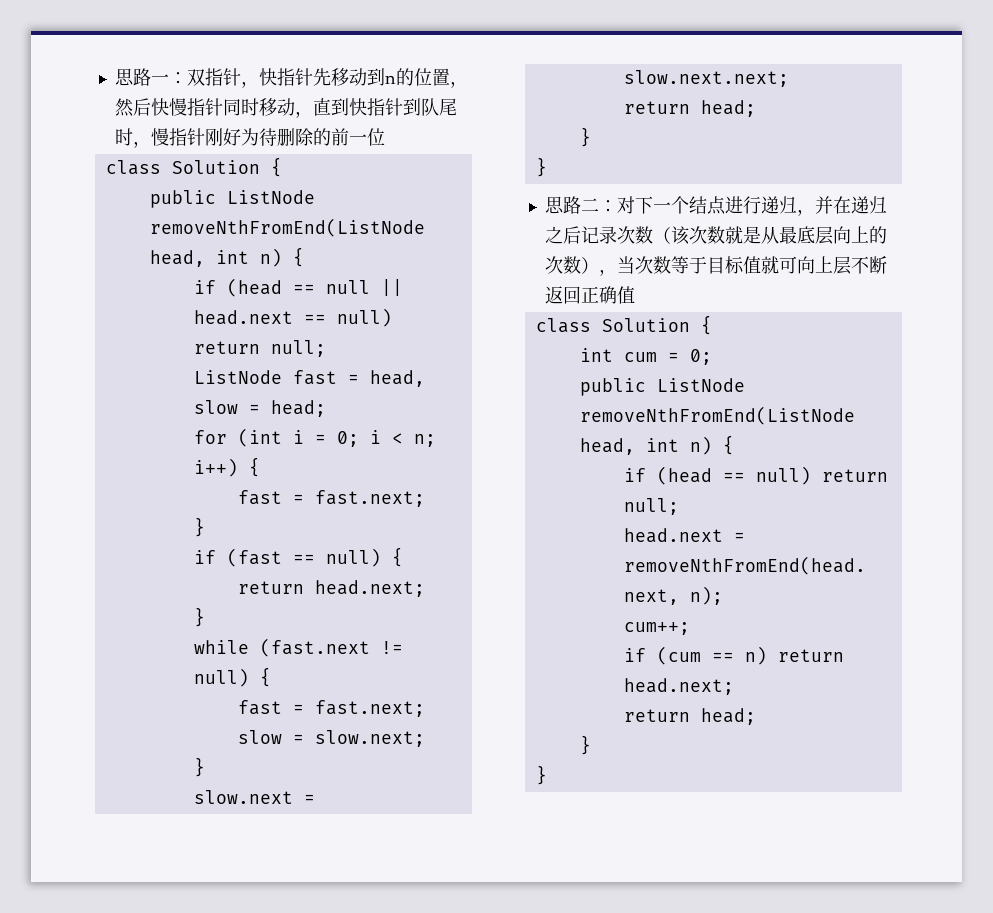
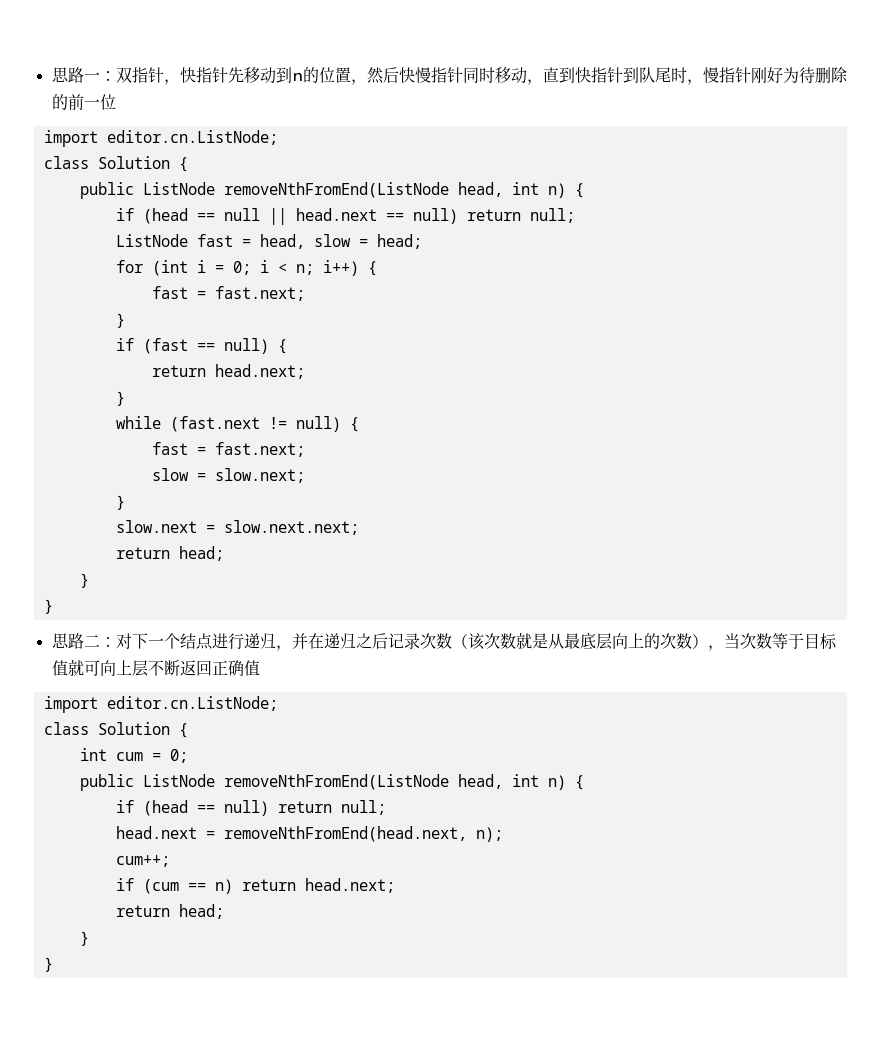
  思路一：双指针，快指针先移动到n的位置，然后快慢指针同时移动，直到快指针到队尾时，慢指针刚好为待删除的前一位
+ import editor.cn.ListNode;
  思路二：对下一个结点进行递归，并在递归之后记录次数（该次数就是从最底层向上的次数），当次数等于目标值就可向上层不断返回正确值
+ import editor.cn.ListNode;

